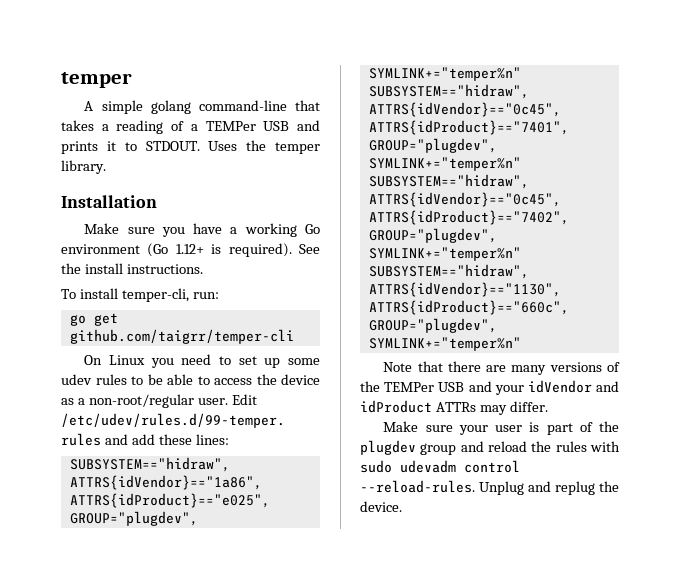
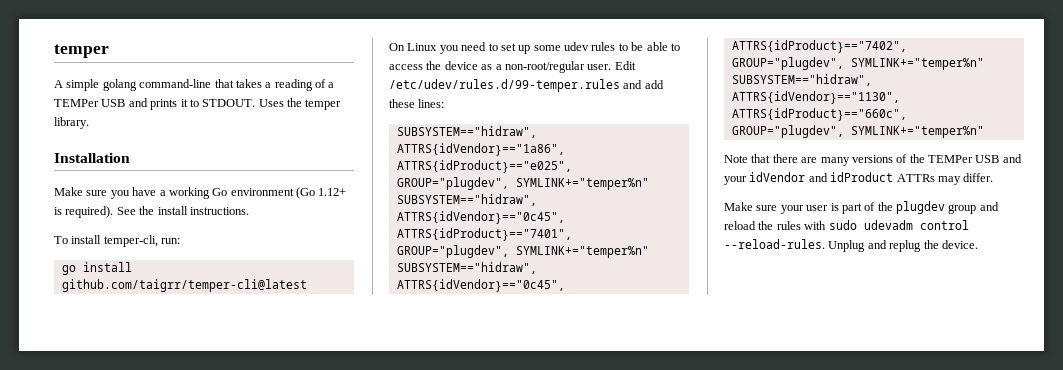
- go get github.com/taigrr/temper-cli
+ go install github.com/taigrr/temper-cli@latest

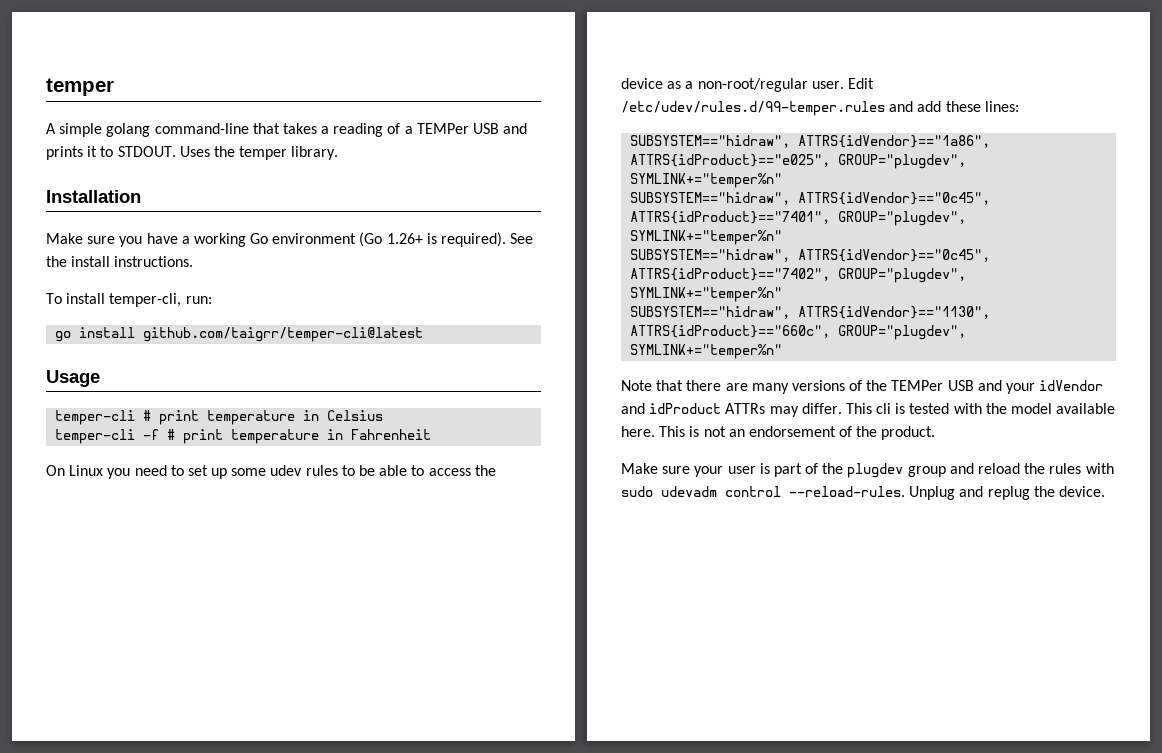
- Make sure you have a working Go environment (Go 1.12+ is required).
+ Make sure you have a working Go environment (Go 1.26+ is required).
+ Usage
+ temper-cli # print temperature in Celsius
+ temper-cli -f # print temperature in Fahrenheit
+ This cli is tested with the model available here. This is not an endorsement of the product.

